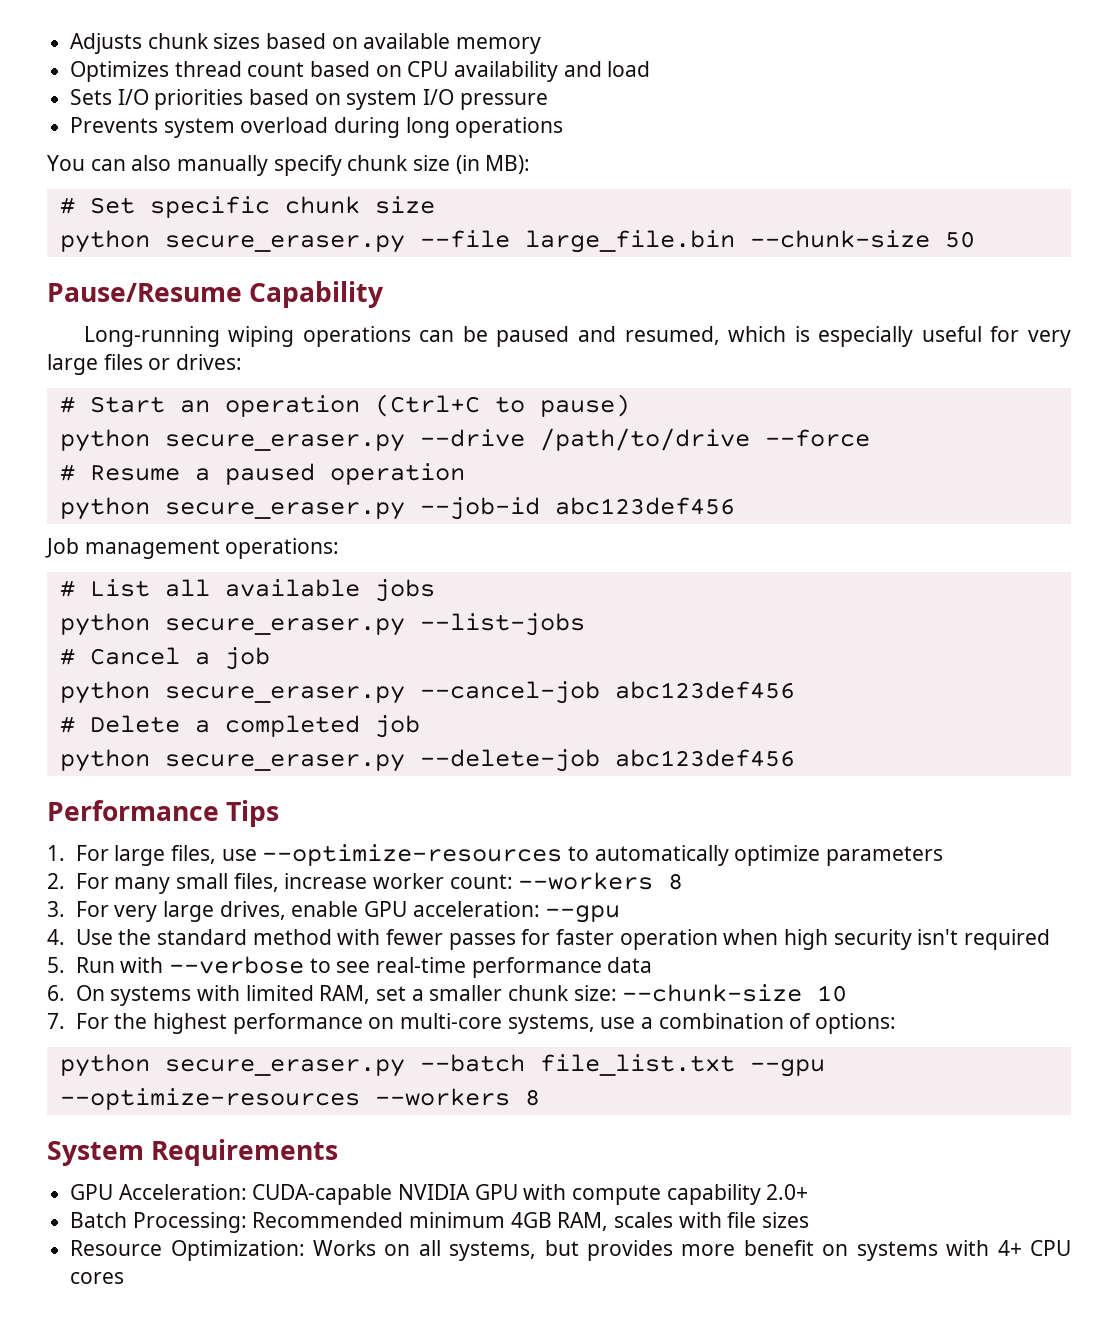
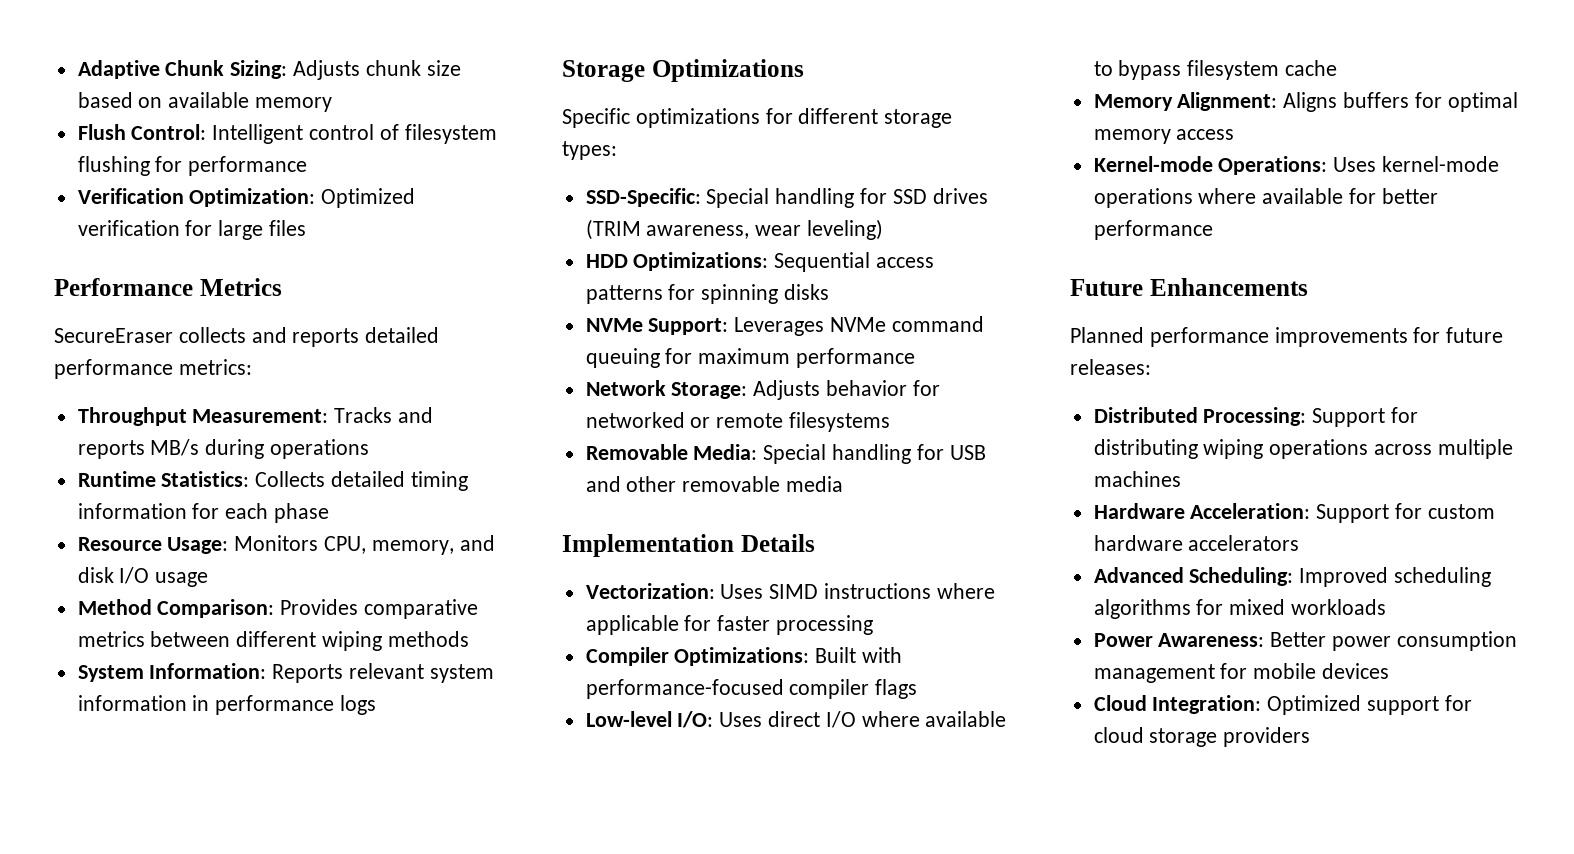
- Adjusts chunk sizes based on available memory
+ Adaptive Chunk Sizing: Adjusts chunk size based on available memory
- Optimizes thread count based on CPU availability and load
- Sets I/O priorities based on system I/O pressure
- Prevents system overload during long operations
- You can also manually specify chunk size (in MB):
- # Set specific chunk size
- python secure_eraser.py --file large_file.bin --chunk-size 50
- Pause/Resume Capability
- Long-running wiping operations can be paused and resumed, which is especially useful for very large files or drives:
- # Start an operation (Ctrl+C to pause)
- python secure_eraser.py --drive /path/to/drive --force
- # Resume a paused operation
- python secure_eraser.py --job-id abc123def456
- Job management operations:
- # List all available jobs
- python secure_eraser.py --list-jobs
- # Cancel a job
- python secure_eraser.py --cancel-job abc123def456
- # Delete a completed job
- python secure_eraser.py --delete-job abc123def456
- Performance Tips
- 1. For large files, use --optimize-resources to automatically optimize parameters
- 2. For many small files, increase worker count: --workers 8
- 3. For very large drives, enable GPU acceleration: --gpu
- 4. Use the standard method with fewer passes for faster operation when high security isn't required
- 5. Run with --verbose to see real-time performance data
- 6. On systems with limited RAM, set a smaller chunk size: --chunk-size 10
- 7. For the highest performance on multi-core systems, use a combination of options:
- python secure_eraser.py --batch file_list.txt --gpu --optimize-resources --workers 8
- System Requirements
- GPU Acceleration: CUDA-capable NVIDIA GPU with compute capability 2.0+
- Batch Processing: Recommended minimum 4GB RAM, scales with file sizes
- Resource Optimization: Works on all systems, but provides more benefit on systems with 4+ CPU cores
+ Flush Control: Intelligent control of filesystem flushing for performance
+ Verification Optimization: Optimized verification for large files
+ Performance Metrics
+ SecureEraser collects and reports detailed performance metrics:
+ Throughput Measurement: Tracks and reports MB/s during operations
+ Runtime Statistics: Collects detailed timing information for each phase
+ Resource Usage: Monitors CPU, memory, and disk I/O usage
+ Method Comparison: Provides comparative metrics between different wiping methods
+ System Information: Reports relevant system information in performance logs
+ Storage Optimizations
+ Specific optimizations for different storage types:
+ SSD-Specific: Special handling for SSD drives (TRIM awareness, wear leveling)
+ HDD Optimizations: Sequential access patterns for spinning disks
+ NVMe Support: Leverages NVMe command queuing for maximum performance
+ Network Storage: Adjusts behavior for networked or remote filesystems
+ Removable Media: Special handling for USB and other removable media
+ Implementation Details
+ Vectorization: Uses SIMD instructions where applicable for faster processing
+ Compiler Optimizations: Built with performance-focused compiler flags
+ Low-level I/O: Uses direct I/O where available to bypass filesystem cache
+ Memory Alignment: Aligns buffers for optimal memory access
+ Kernel-mode Operations: Uses kernel-mode operations where available for better performance
+ Future Enhancements
+ Planned performance improvements for future releases:
+ Distributed Processing: Support for distributing wiping operations across multiple machines
+ Hardware Acceleration: Support for custom hardware accelerators
+ Advanced Scheduling: Improved scheduling algorithms for mixed workloads
+ Power Awareness: Better power consumption management for mobile devices
+ Cloud Integration: Optimized support for cloud storage providers

